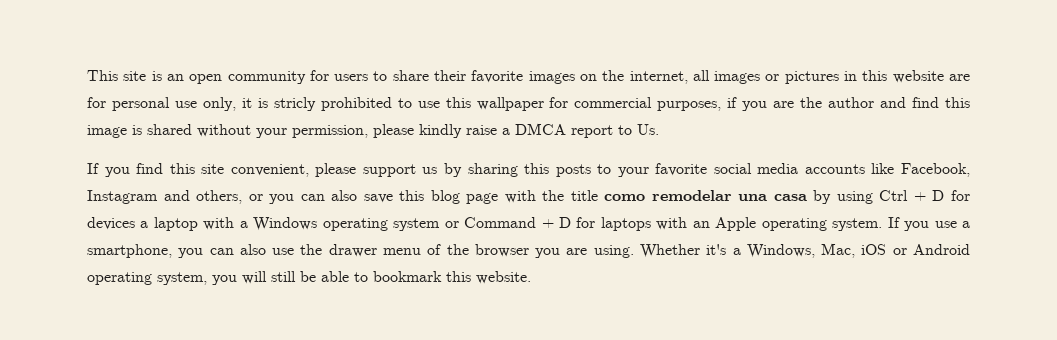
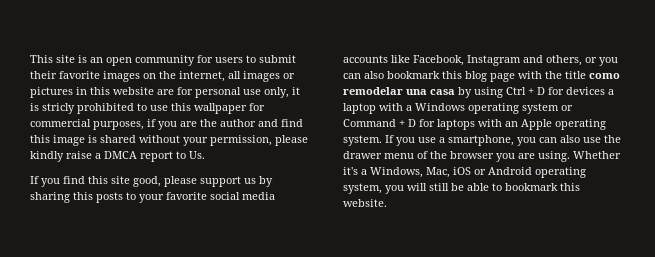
- This site is an open community for users to share their favorite images on the internet, all images or pictures in this website are for personal use only, it is stricly prohibited to use this wallpaper for commercial purposes, if you are the author and find this image is shared without your permission, please kindly raise a DMCA report to Us.
+ This site is an open community for users to submit their favorite images on the internet, all images or pictures in this website are for personal use only, it is stricly prohibited to use this wallpaper for commercial purposes, if you are the author and find this image is shared without your permission, please kindly raise a DMCA report to Us.
- If you find this site convenient, please support us by sharing this posts to your favorite social media accounts like Facebook, Instagram and others, or you can also save this blog page with the title como remodelar una casa by using Ctrl + D for devices a laptop with a Windows operating system or Command + D for laptops with an Apple operating system.
+ If you find this site good, please support us by sharing this posts to your favorite social media accounts like Facebook, Instagram and others, or you can also bookmark this blog page with the title como remodelar una casa by using Ctrl + D for devices a laptop with a Windows operating system or Command + D for laptops with an Apple operating system.

